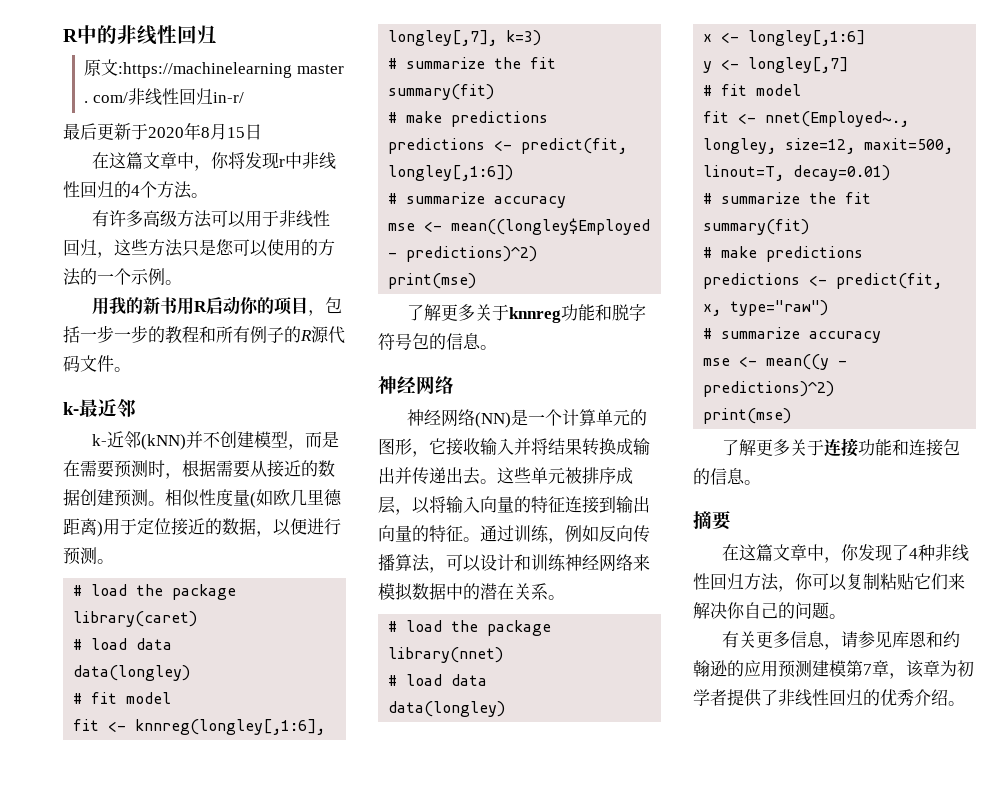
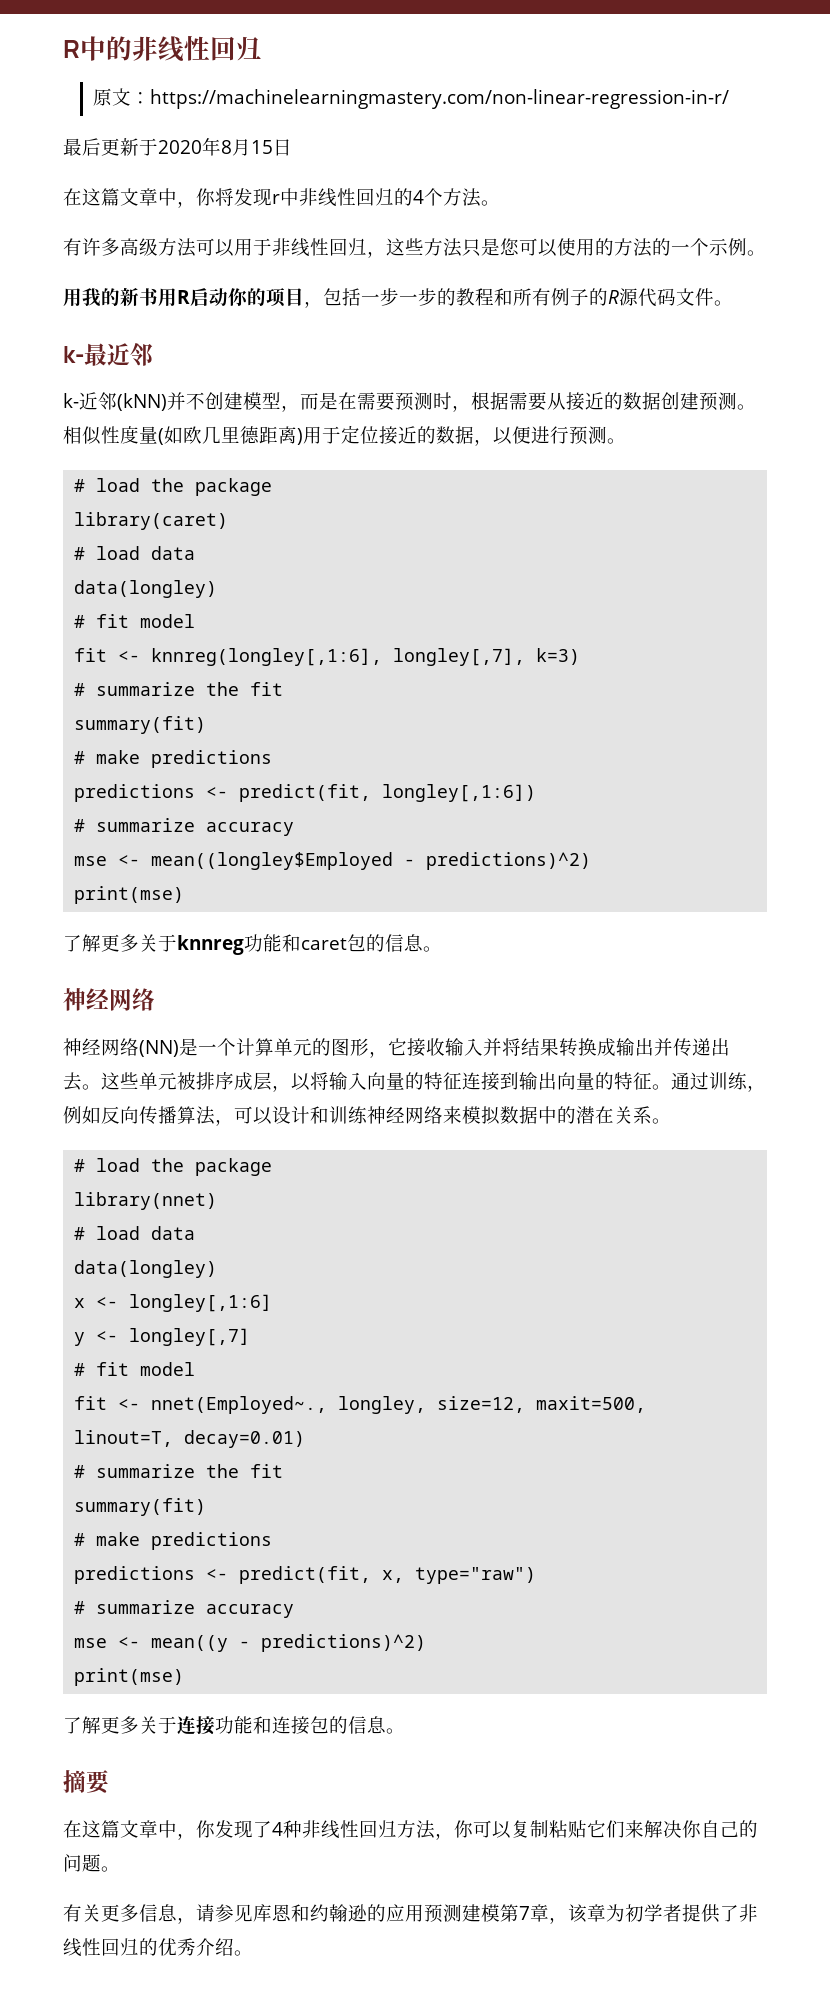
- 原文:https://machinelearning master . com/非线性回归in-r/
+ 原文：https://machinelearningmastery.com/non-linear-regression-in-r/
- 了解更多关于knnreg功能和脱字符号包的信息。
+ 了解更多关于knnreg功能和caret包的信息。

